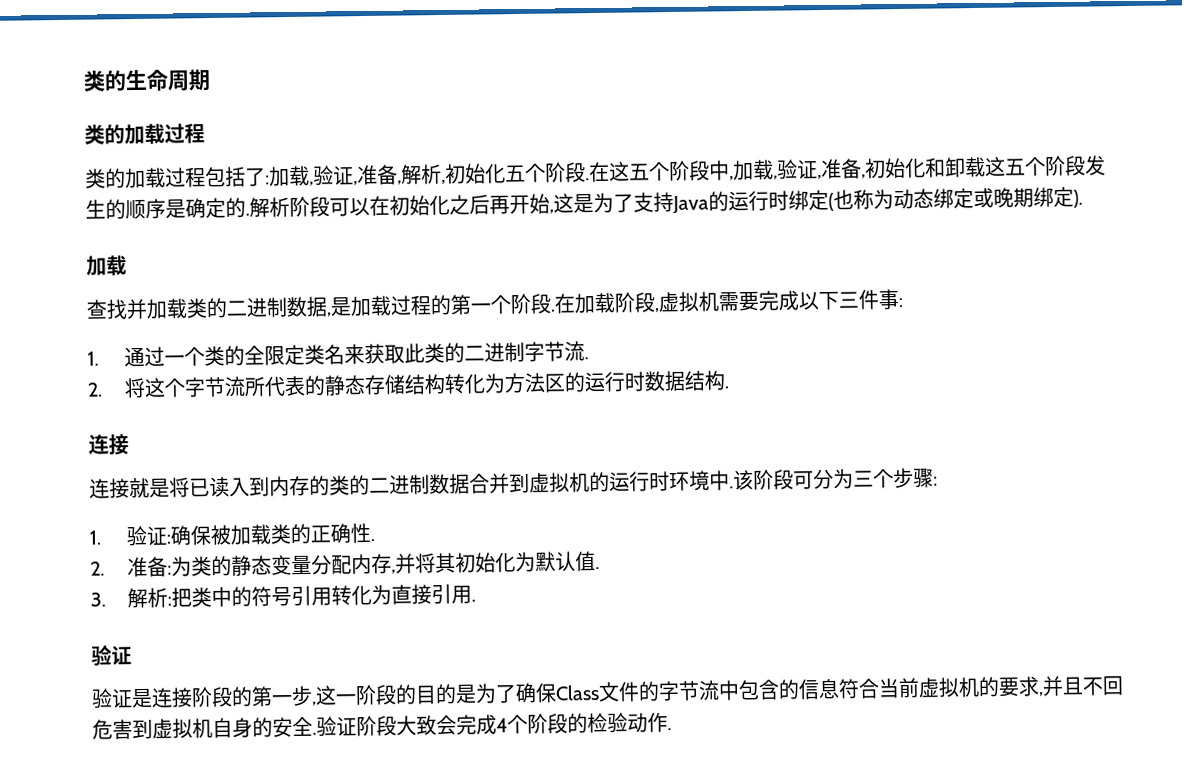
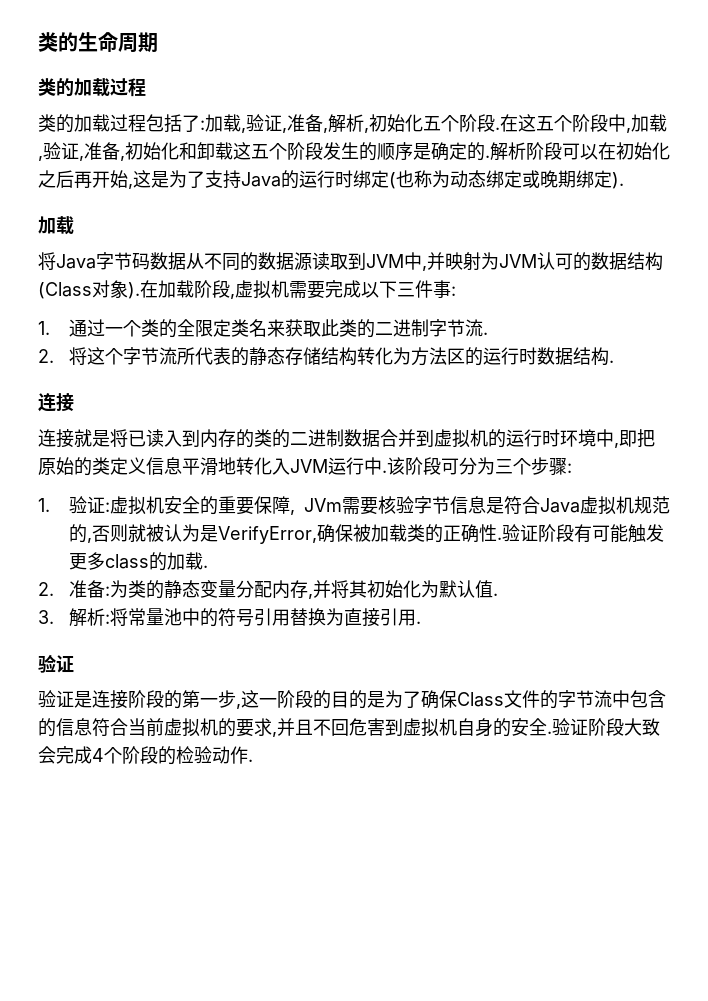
- 查找并加载类的二进制数据,是加载过程的第一个阶段.
+ 将Java字节码数据从不同的数据源读取到JVM中,并映射为JVM认可的数据结构(Class对象).
- 连接就是将已读入到内存的类的二进制数据合并到虚拟机的运行时环境中.
+ 连接就是将已读入到内存的类的二进制数据合并到虚拟机的运行时环境中,即把原始的类定义信息平滑地转化入JVM运行中.
- 1.验证:确保被加载类的正确性.
+ 1.验证:虚拟机安全的重要保障, JVm需要核验字节信息是符合Java虚拟机规范的,否则就被认为是VerifyError,确保被加载类的正确性.验证阶段有可能触发更多class的加载.
- 3.解析:把类中的符号引用转化为直接引用.
+ 3.解析:将常量池中的符号引用替换为直接引用.

